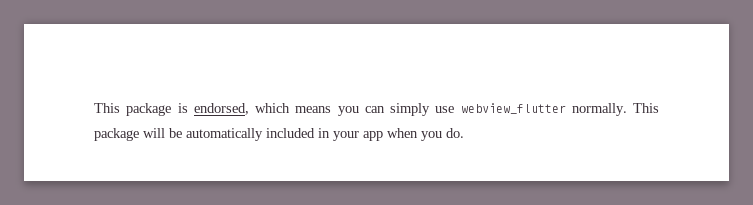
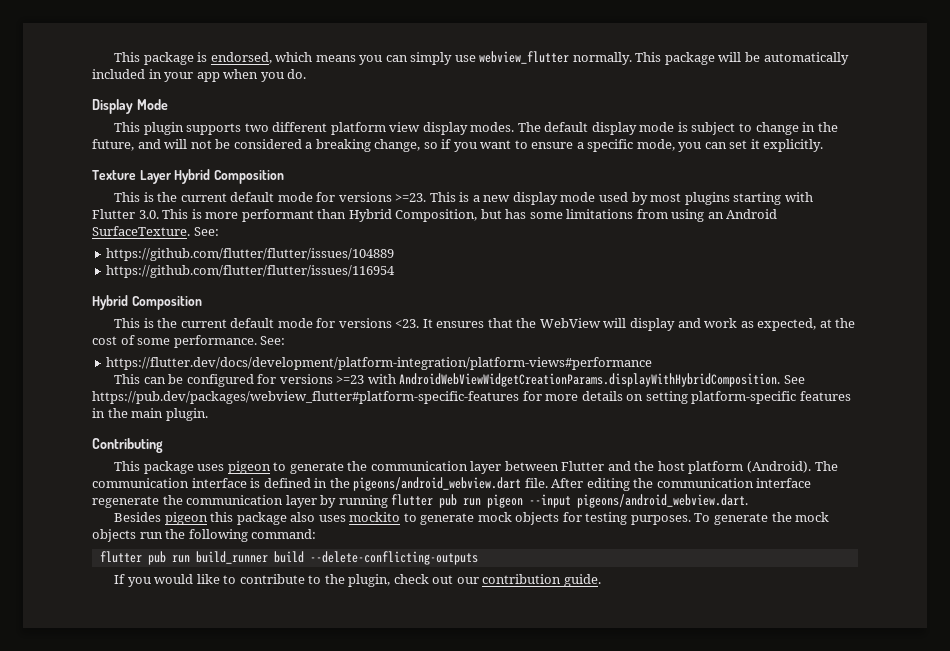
+ Display Mode
+ This plugin supports two different platform view display modes. The default display mode is subject to change in the future, and will not be considered a breaking change, so if you want to ensure a specific mode, you can set it explicitly.
+ Texture Layer Hybrid Composition
+ This is the current default mode for versions >=23. This is a new display mode used by most plugins starting with Flutter 3.0. This is more performant than Hybrid Composition, but has some limitations from using an Android SurfaceTexture. See:
+ https://github.com/flutter/flutter/issues/104889
+ https://github.com/flutter/flutter/issues/116954
+ Hybrid Composition
+ This is the current default mode for versions <23. It ensures that the WebView will display and work as expected, at the cost of some performance. See:
+ https://flutter.dev/docs/development/platform-integration/platform-views#performance
+ This can be configured for versions >=23 with AndroidWebViewWidgetCreationParams.displayWithHybridComposition. See https://pub.dev/packages/webview_flutter#platform-specific-features for more details on setting platform-specific features in the main plugin.
+ Contributing
+ This package uses pigeon to generate the communication layer between Flutter and the host platform (Android). The communication interface is defined in the pigeons/android_webview.dart file. After editing the communication interface regenerate the communication layer by running flutter pub run pigeon --input pigeons/android_webview.dart.
+ Besides pigeon this package also uses mockito to generate mock objects for testing purposes. To generate the mock objects run the following command:
+ flutter pub run build_runner build --delete-conflicting-outputs
+ If you would like to contribute to the plugin, check out our contribution guide.

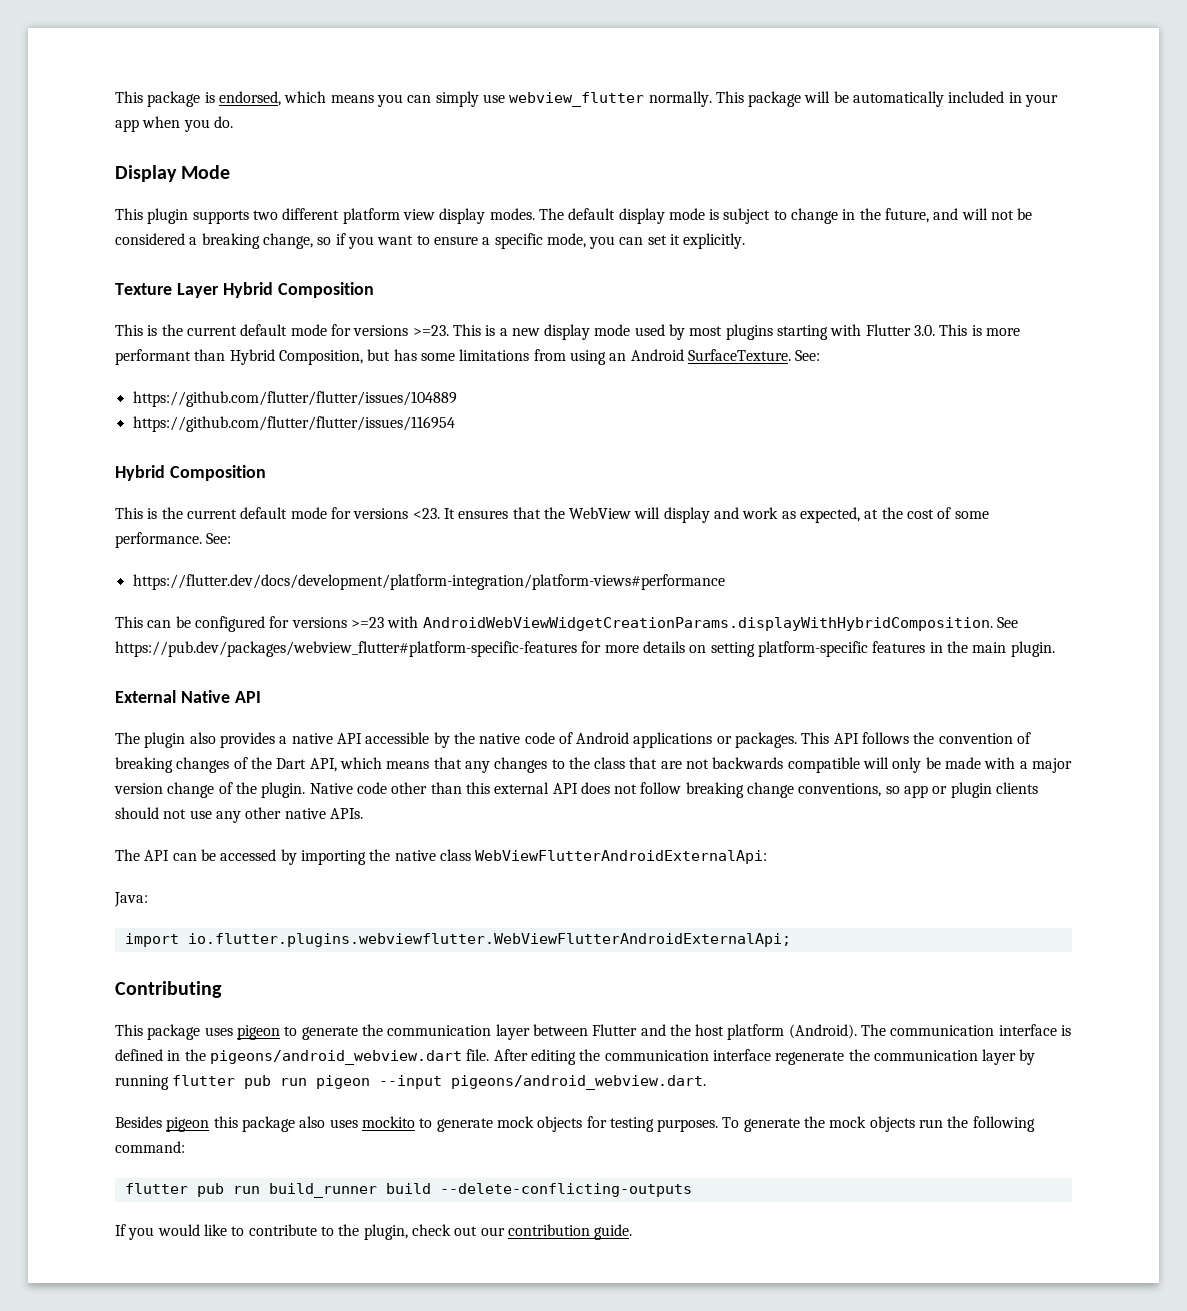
+ External Native API
+ The plugin also provides a native API accessible by the native code of Android applications or packages. This API follows the convention of breaking changes of the Dart API, which means that any changes to the class that are not backwards compatible will only be made with a major version change of the plugin. Native code other than this external API does not follow breaking change conventions, so app or plugin clients should not use any other native APIs.
+ The API can be accessed by importing the native class WebViewFlutterAndroidExternalApi:
+ Java:
+ import io.flutter.plugins.webviewflutter.WebViewFlutterAndroidExternalApi;

